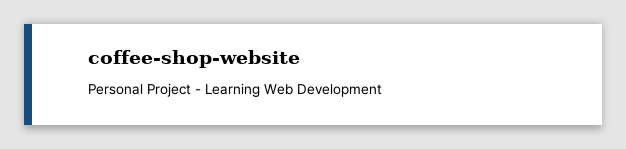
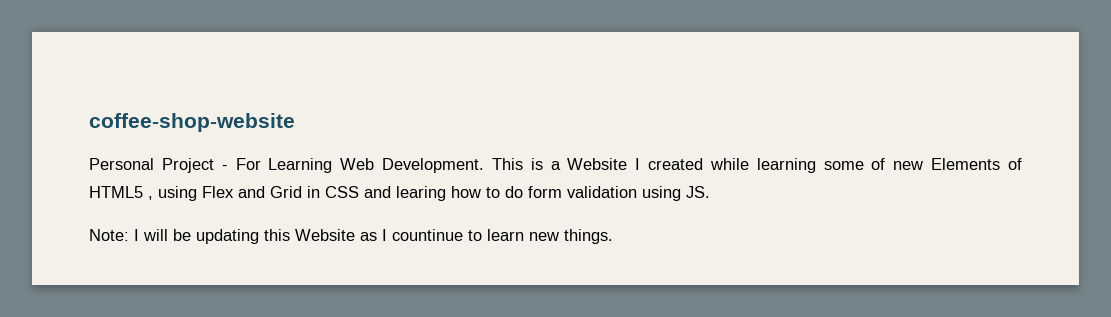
- Personal Project - Learning Web Development
+ Personal Project - For Learning Web Development. This is a Website I created while learning some of new Elements of HTML5 , using Flex and Grid in CSS and learing how to do form validation using JS.
+ Note: I will be updating this Website as I countinue to learn new things.

